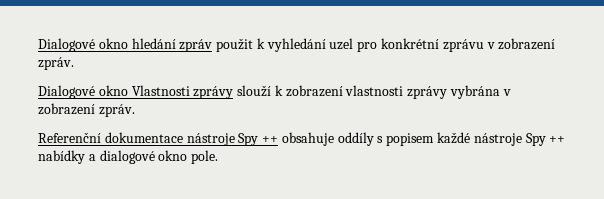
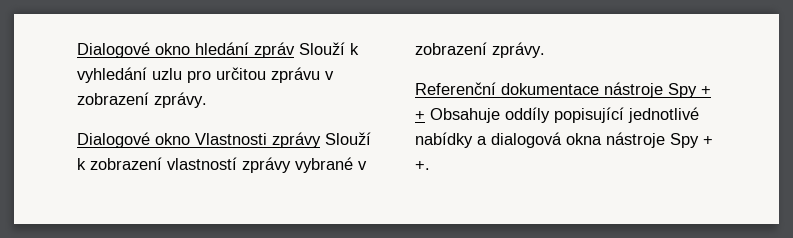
- Dialogové okno hledání zpráv použit k vyhledání uzel pro konkrétní zprávu v zobrazení zpráv.
+ Dialogové okno hledání zpráv Slouží k vyhledání uzlu pro určitou zprávu v zobrazení zprávy.
- Dialogové okno Vlastnosti zprávy slouží k zobrazení vlastnosti zprávy vybrána v zobrazení zpráv.
+ Dialogové okno Vlastnosti zprávy Slouží k zobrazení vlastností zprávy vybrané v zobrazení zprávy.
- Referenční dokumentace nástroje Spy ++ obsahuje oddíly s popisem každé nástroje Spy ++ nabídky a dialogové okno pole.
+ Referenční dokumentace nástroje Spy + + Obsahuje oddíly popisující jednotlivé nabídky a dialogová okna nástroje Spy + +.

